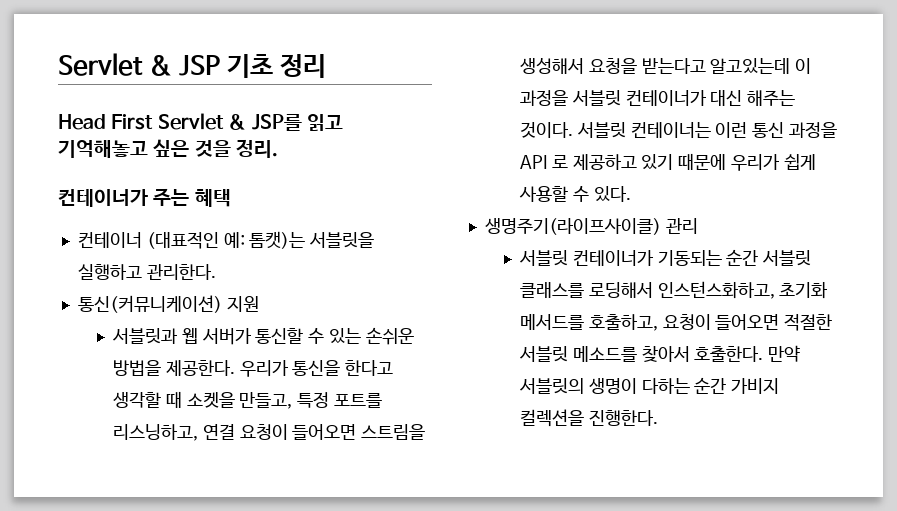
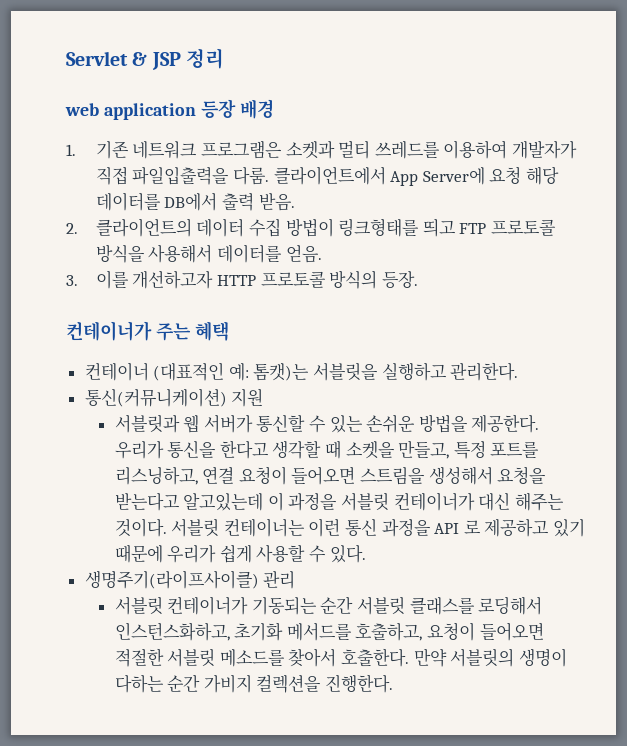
- Servlet & JSP 기초 정리
+ Servlet & JSP 정리
- Head First Servlet & JSP를 읽고 기억해놓고 싶은 것을 정리.
+ web application 등장 배경
+ 1. 기존 네트워크 프로그램은 소켓과 멀티 쓰레드를 이용하여 개발자가 직접 파일입출력을 다룸. 클라이언트에서 App Server에 요청 해당 데이터를 DB에서 출력 받음.
+ 2. 클라이언트의 데이터 수집 방법이 링크형태를 띄고 FTP 프로토콜 방식을 사용해서 데이터를 얻음.
+ 3. 이를 개선하고자 HTTP 프로토콜 방식의 등장.

